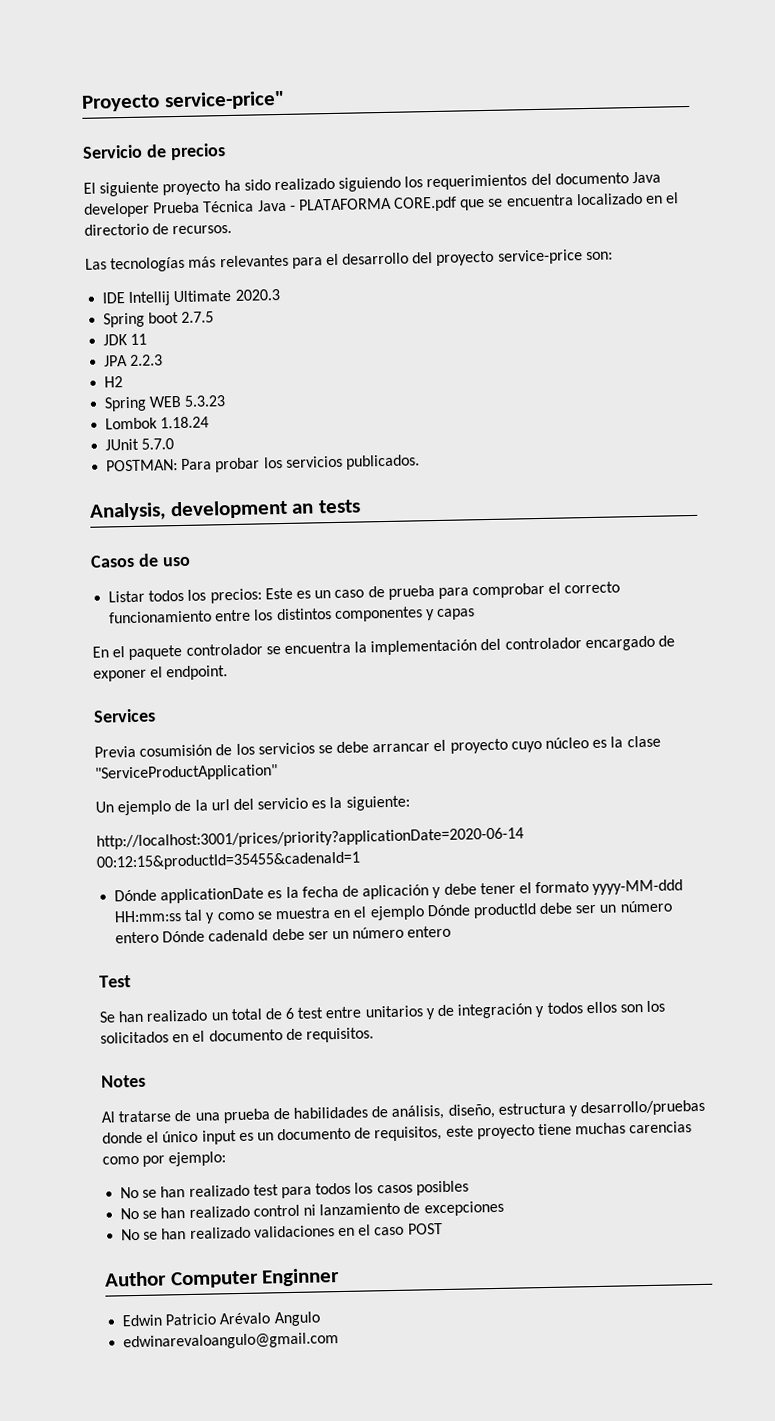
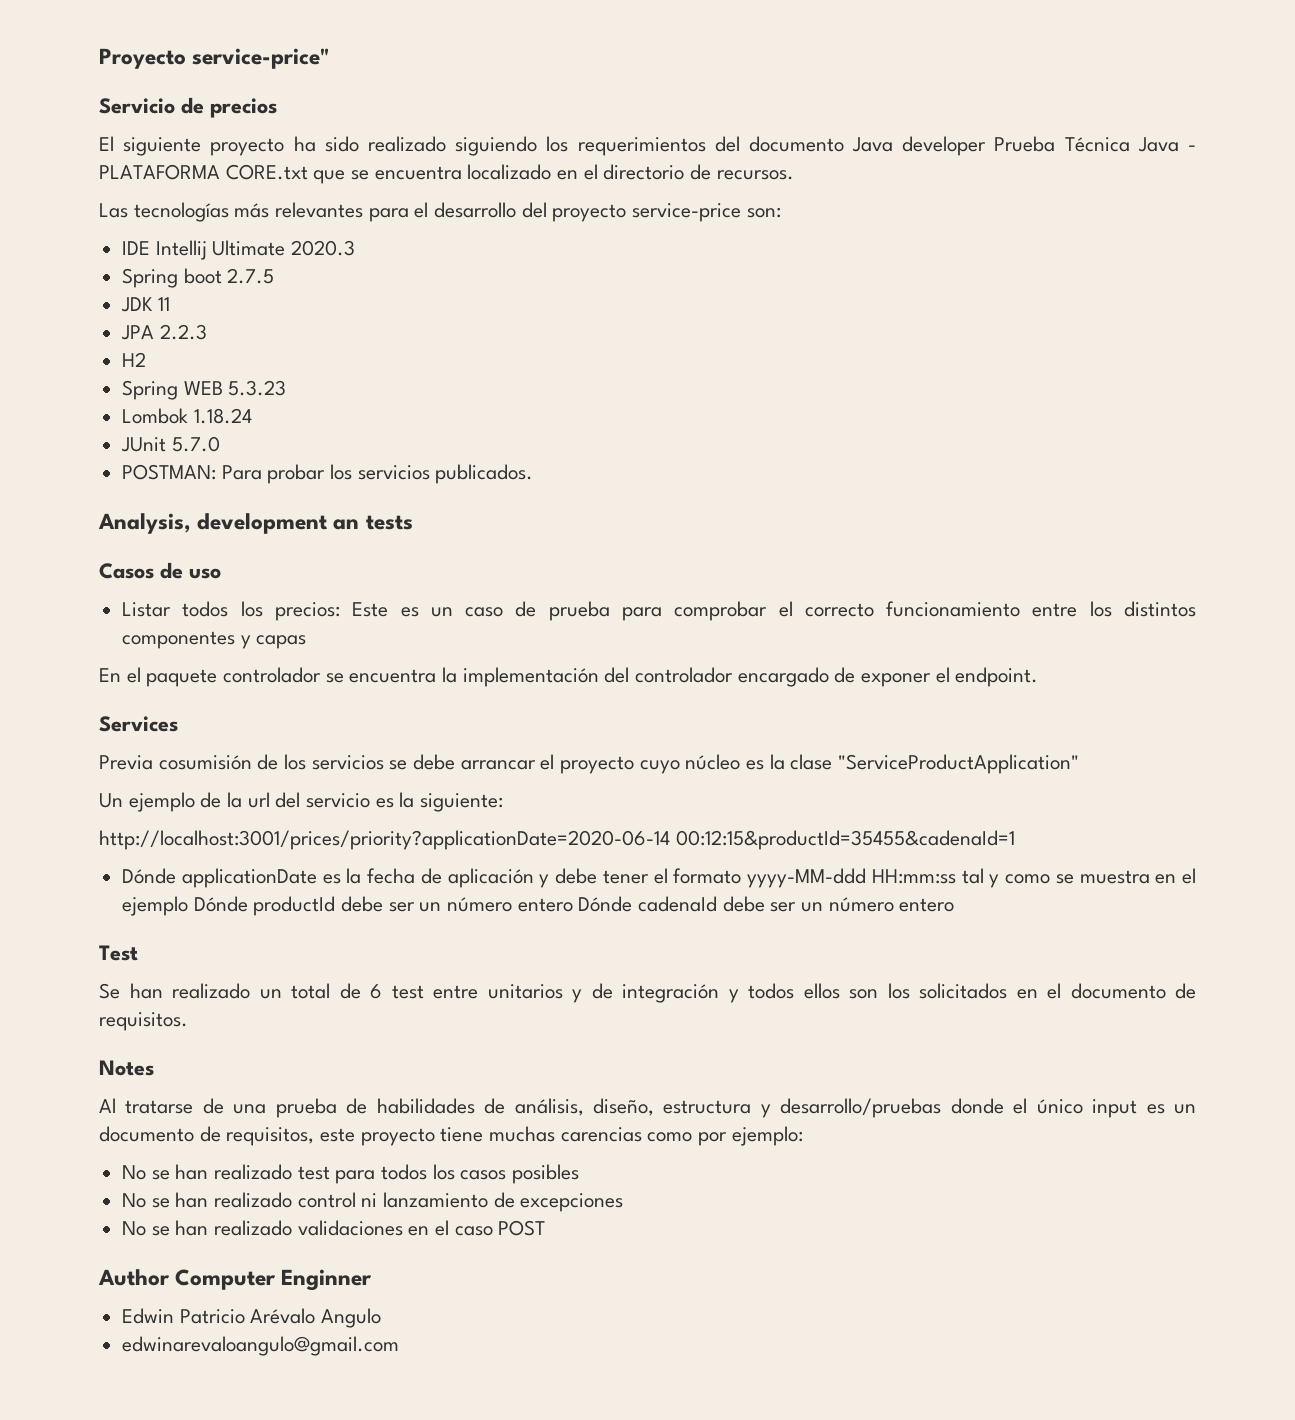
- El siguiente proyecto ha sido realizado siguiendo los requerimientos del documento Java developer Prueba Técnica Java - PLATAFORMA CORE.pdf que se encuentra localizado en el directorio de recursos.
+ El siguiente proyecto ha sido realizado siguiendo los requerimientos del documento Java developer Prueba Técnica Java - PLATAFORMA CORE.txt que se encuentra localizado en el directorio de recursos.

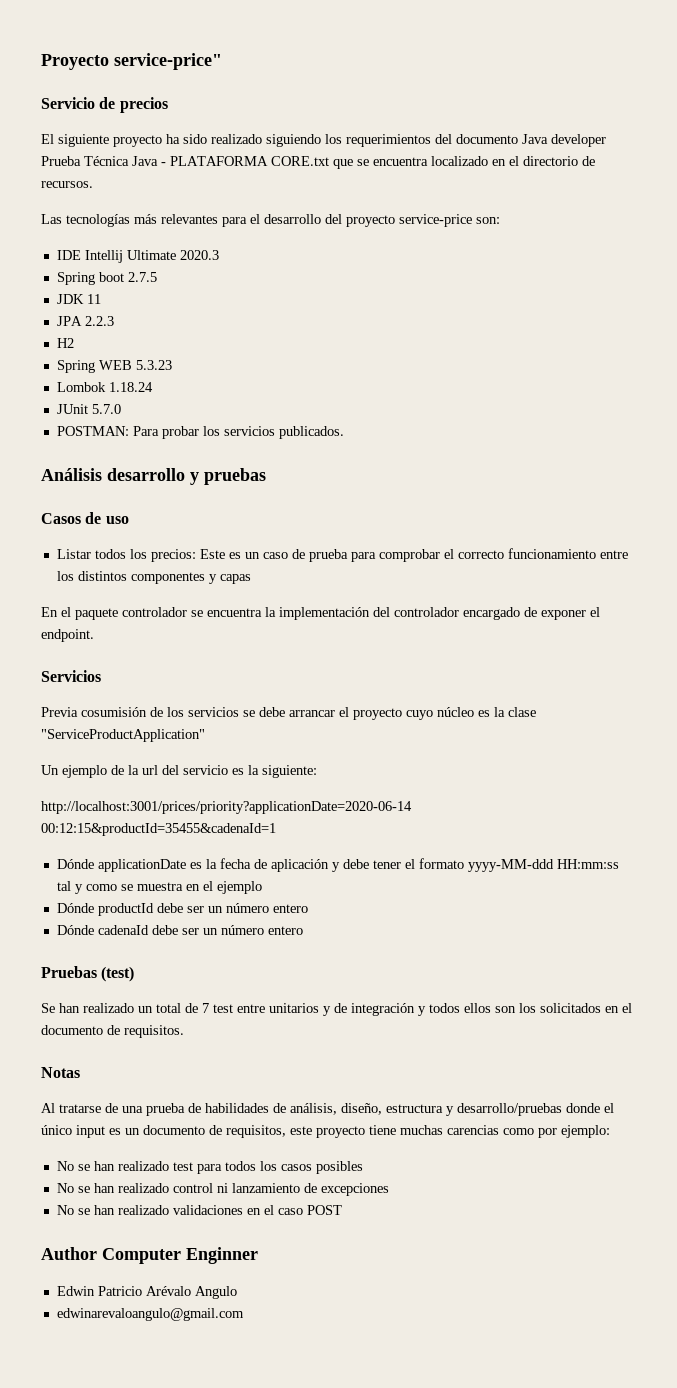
- Analysis, development an tests
+ Análisis desarrollo y pruebas
- Services
+ Servicios
- Dónde applicationDate es la fecha de aplicación y debe tener el formato yyyy-MM-ddd HH:mm:ss tal y como se muestra en el ejemplo Dónde productId debe ser un número entero Dónde cadenaId debe ser un número entero
+ Dónde applicationDate es la fecha de aplicación y debe tener el formato yyyy-MM-ddd HH:mm:ss tal y como se muestra en el ejemplo
+ Dónde productId debe ser un número entero
+ Dónde cadenaId debe ser un número entero
- Test
+ Pruebas (test)
- Se han realizado un total de 6 test entre unitarios y de integración y todos ellos son los solicitados en el documento de requisitos.
+ Se han realizado un total de 7 test entre unitarios y de integración y todos ellos son los solicitados en el documento de requisitos.
- Notes
+ Notas

